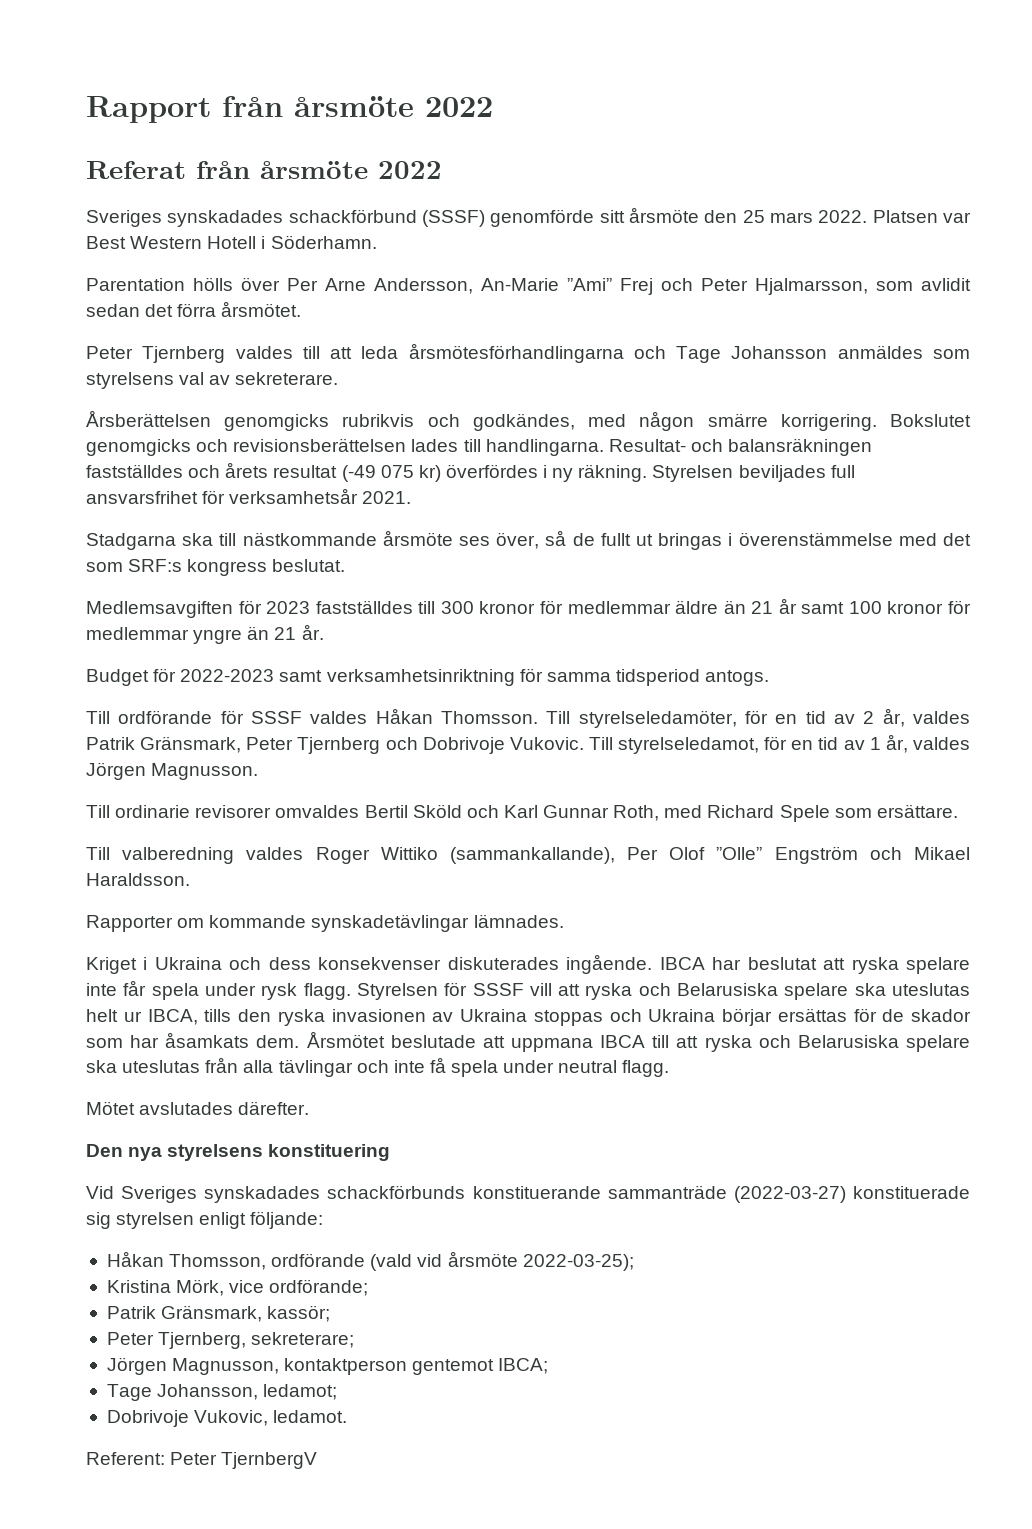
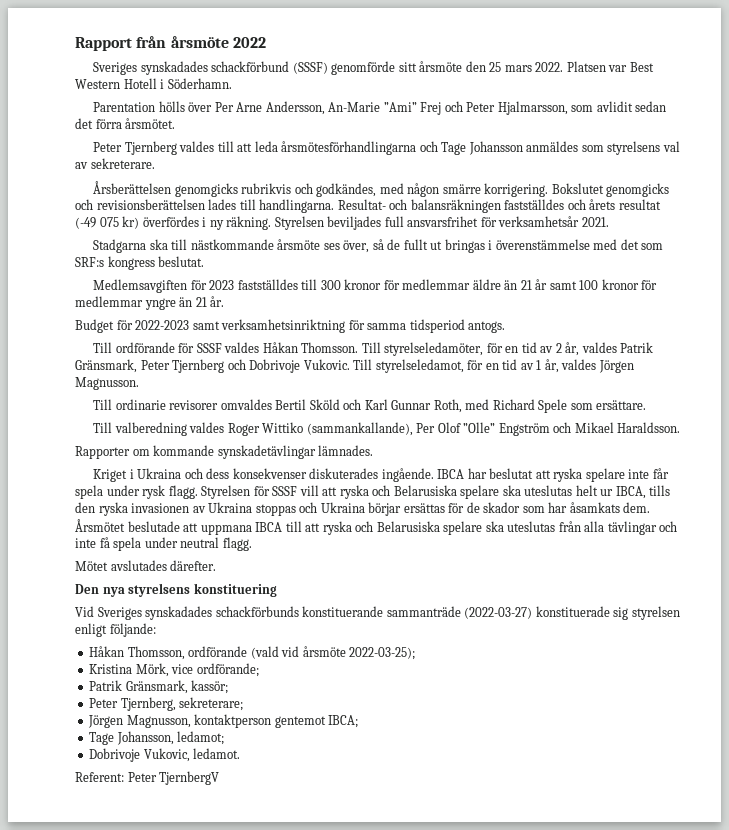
- Referat från årsmöte 2022

